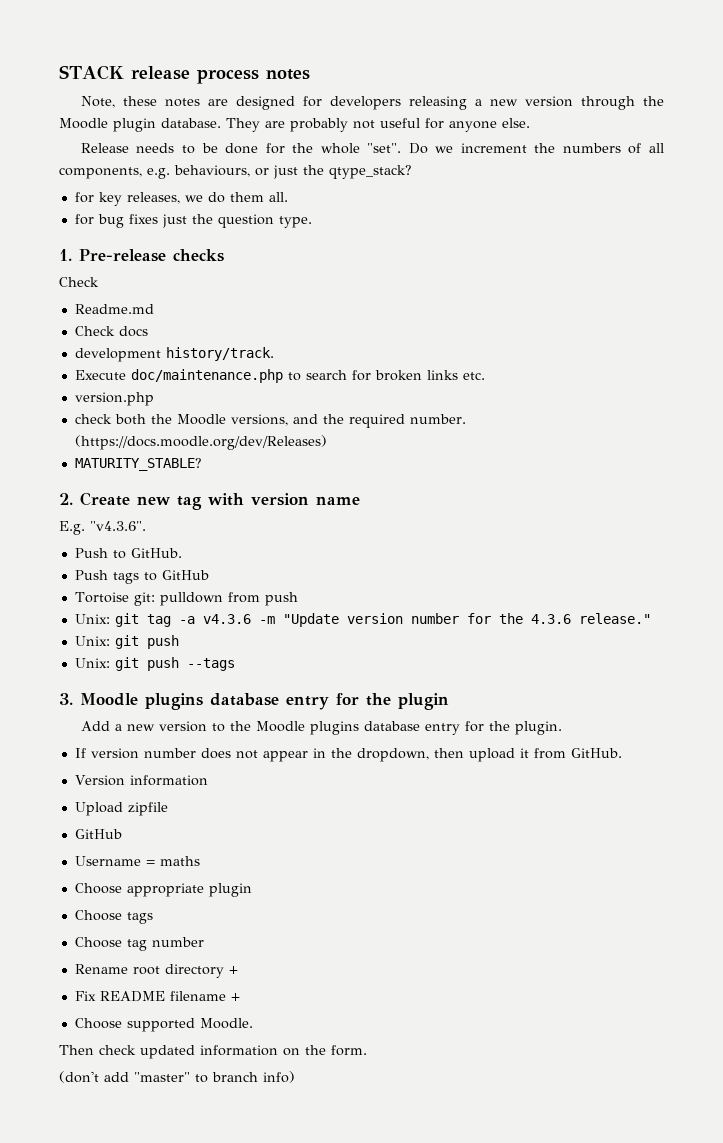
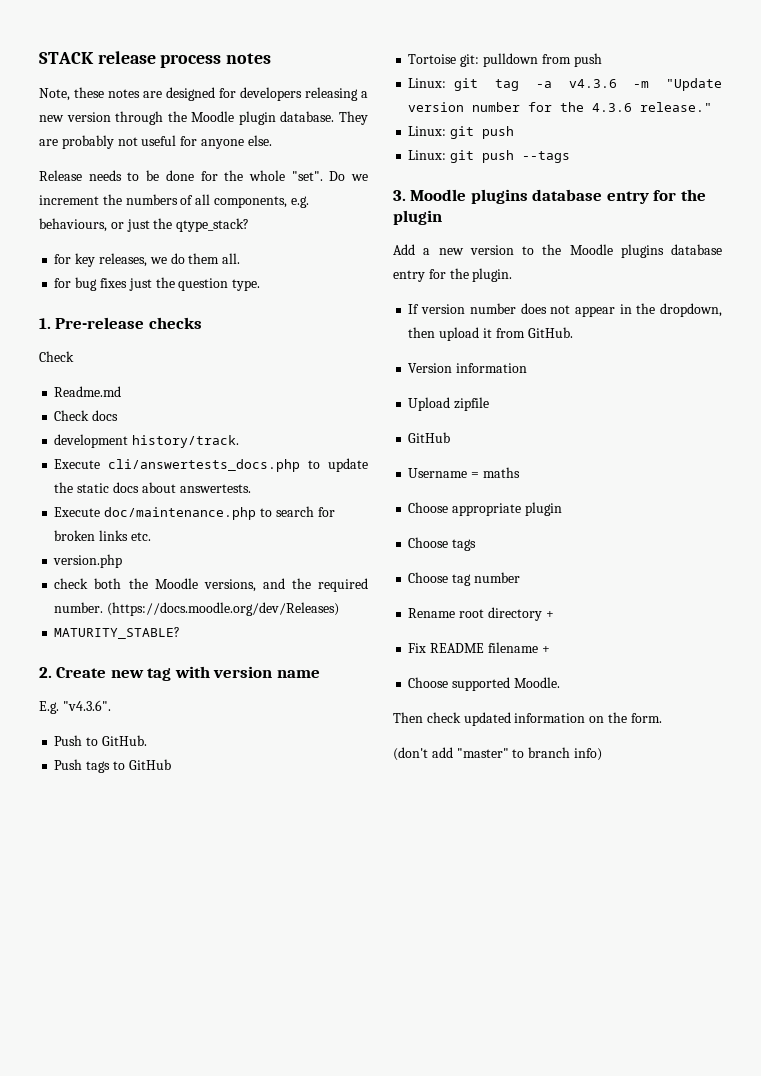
+ Execute cli/answertests_docs.php to update the static docs about answertests.
- Unix: git tag -a v4.3.6 -m "Update version number for the 4.3.6 release."
- Unix: git push
+ Linux: git tag -a v4.3.6 -m "Update version number for the 4.3.6 release."
+ Linux: git push
- Unix: git push --tags
+ Linux: git push --tags

